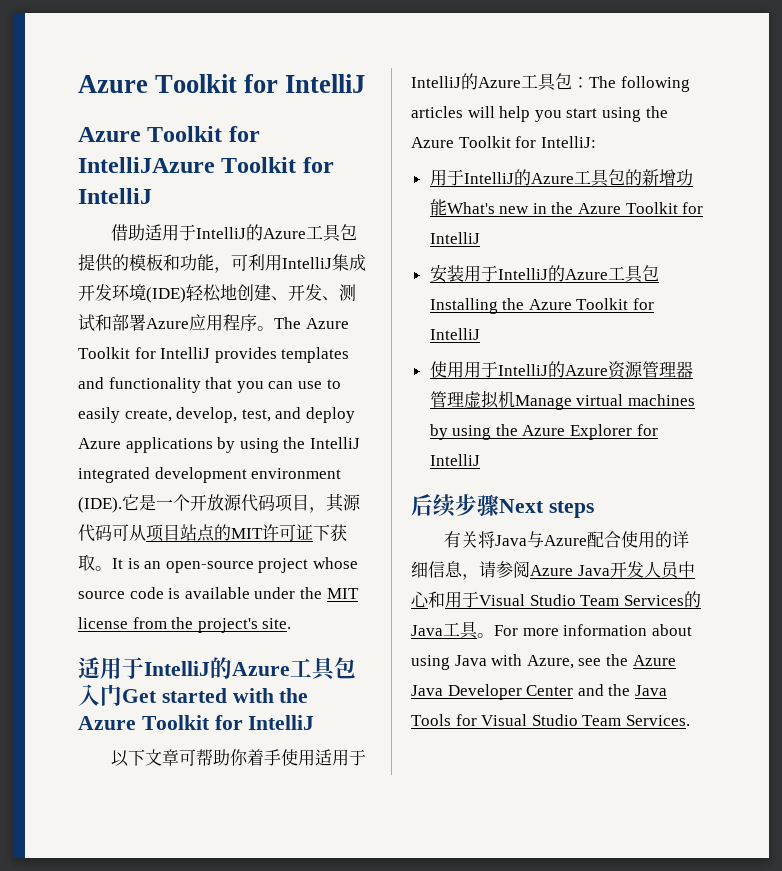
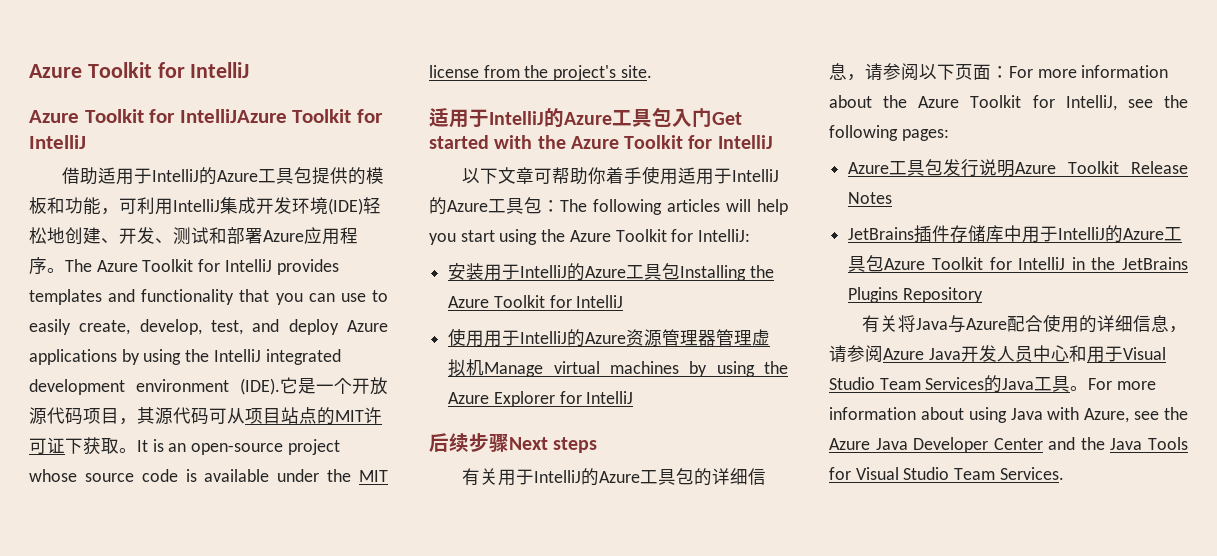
- 用于IntelliJ的Azure工具包的新增功能What's new in the Azure Toolkit for IntelliJ
+ 有关用于IntelliJ的Azure工具包的详细信息，请参阅以下页面：For more information about the Azure Toolkit for IntelliJ, see the following pages:
+ Azure工具包发行说明Azure Toolkit Release Notes
+ JetBrains插件存储库中用于IntelliJ的Azure工具包Azure Toolkit for IntelliJ in the JetBrains Plugins Repository

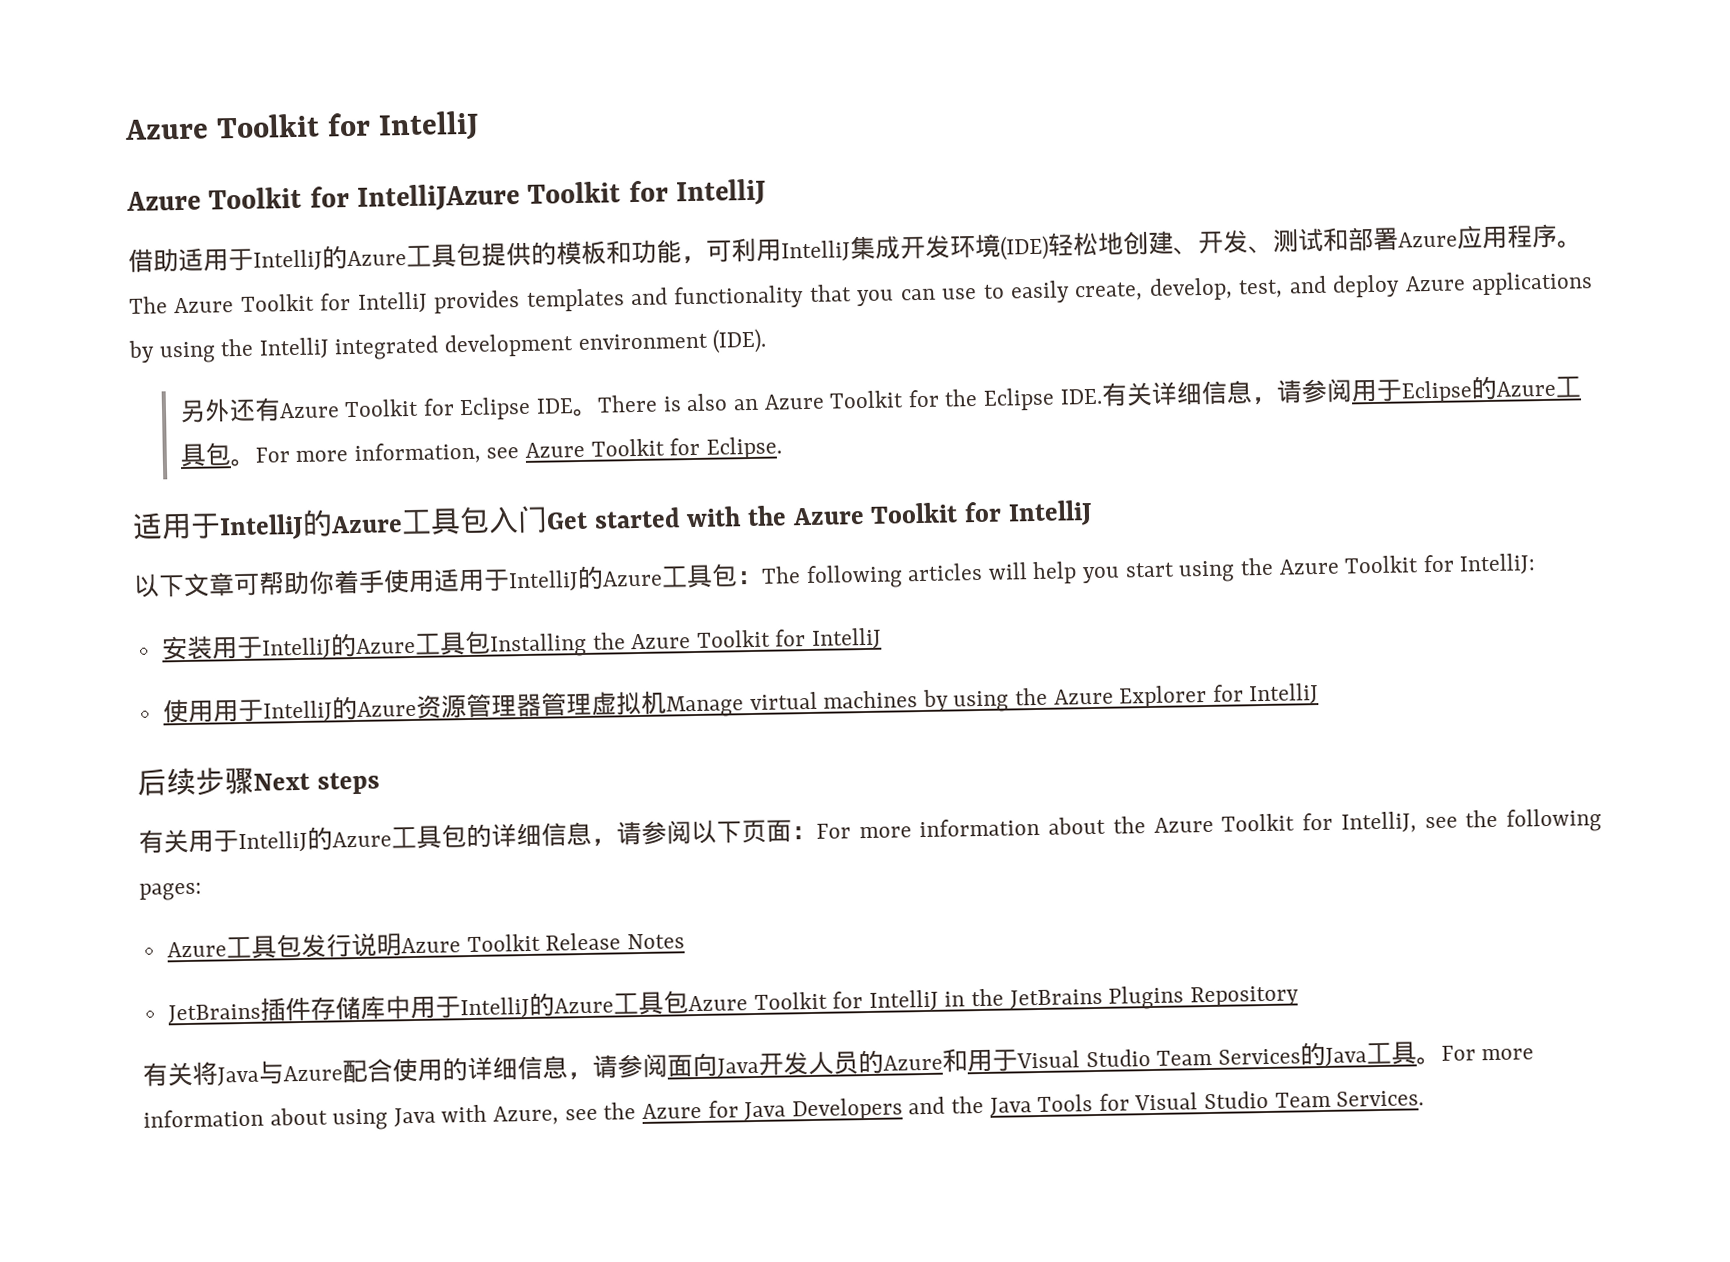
- The Azure Toolkit for IntelliJ provides templates and functionality that you can use to easily create, develop, test, and deploy Azure applications by using the IntelliJ integrated development environment (IDE).它是一个开放源代码项目，其源代码可从项目站点的MIT许可证下获取。It is an open-source project whose source code is available under the MIT license from the project's site.
+ The Azure Toolkit for IntelliJ provides templates and functionality that you can use to easily create, develop, test, and deploy Azure applications by using the IntelliJ integrated development environment (IDE).
+ 另外还有Azure Toolkit for Eclipse IDE。There is also an Azure Toolkit for the Eclipse IDE.有关详细信息，请参阅用于Eclipse的Azure工具包。For more information, see Azure Toolkit for Eclipse.
- 有关将Java与Azure配合使用的详细信息，请参阅Azure Java开发人员中心和用于Visual Studio Team Services的Java工具。
+ 有关将Java与Azure配合使用的详细信息，请参阅面向Java开发人员的Azure和用于Visual Studio Team Services的Java工具。
- For more information about using Java with Azure, see the Azure Java Developer Center and the Java Tools for Visual Studio Team Services.
+ For more information about using Java with Azure, see the Azure for Java Developers and the Java Tools for Visual Studio Team Services.

